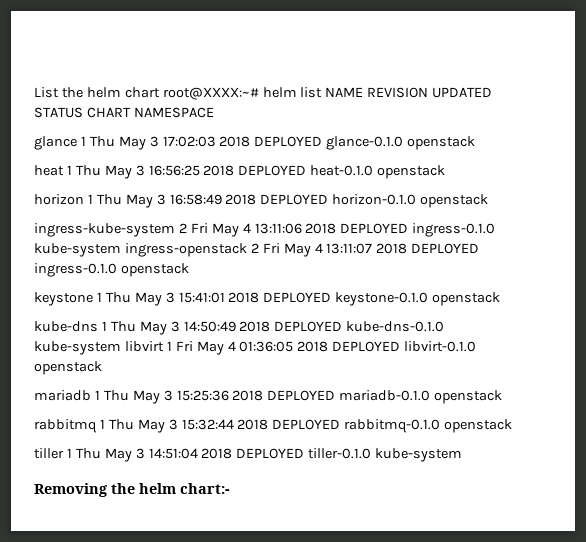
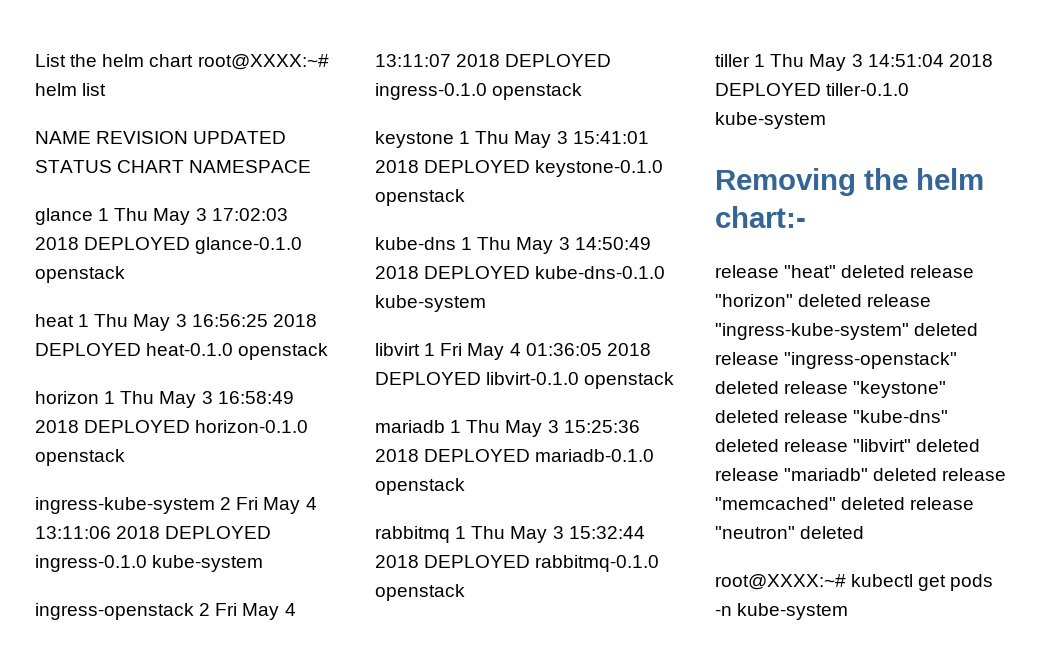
- List the helm chart root@XXXX:~# helm list NAME REVISION UPDATED STATUS CHART NAMESPACE
+ List the helm chart root@XXXX:~# helm list
+ NAME REVISION UPDATED STATUS CHART NAMESPACE
- ingress-kube-system 2 Fri May 4 13:11:06 2018 DEPLOYED ingress-0.1.0 kube-system ingress-openstack 2 Fri May 4 13:11:07 2018 DEPLOYED ingress-0.1.0 openstack
+ ingress-kube-system 2 Fri May 4 13:11:06 2018 DEPLOYED ingress-0.1.0 kube-system
+ ingress-openstack 2 Fri May 4 13:11:07 2018 DEPLOYED ingress-0.1.0 openstack
- kube-dns 1 Thu May 3 14:50:49 2018 DEPLOYED kube-dns-0.1.0 kube-system libvirt 1 Fri May 4 01:36:05 2018 DEPLOYED libvirt-0.1.0 openstack
+ kube-dns 1 Thu May 3 14:50:49 2018 DEPLOYED kube-dns-0.1.0 kube-system
+ libvirt 1 Fri May 4 01:36:05 2018 DEPLOYED libvirt-0.1.0 openstack
+ release "heat" deleted release "horizon" deleted release "ingress-kube-system" deleted release "ingress-openstack" deleted release "keystone" deleted release "kube-dns" deleted release "libvirt" deleted release "mariadb" deleted release "memcached" deleted release "neutron" deleted
+ root@XXXX:~# kubectl get pods -n kube-system

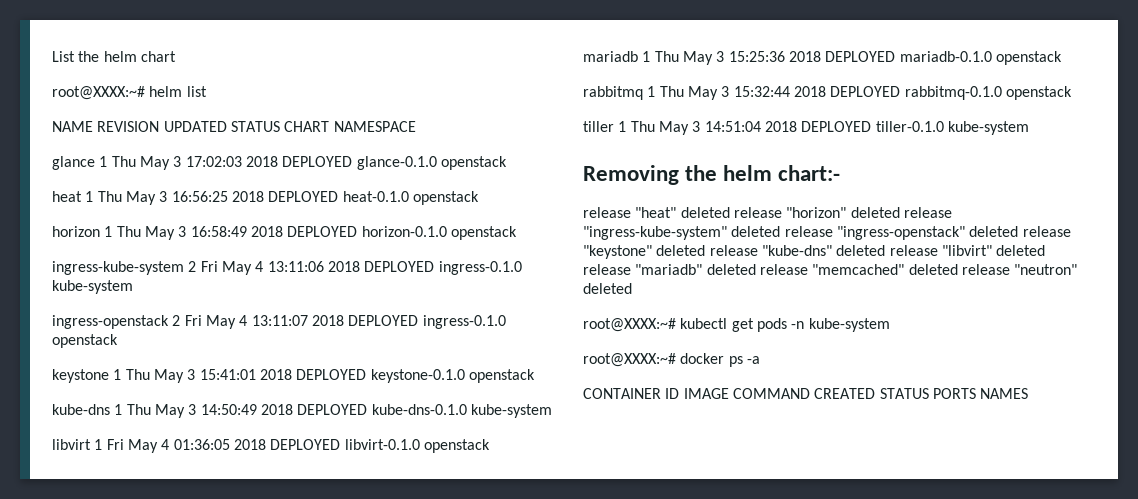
- List the helm chart root@XXXX:~# helm list
+ List the helm chart
+ root@XXXX:~# helm list
+ root@XXXX:~# docker ps -a
+ CONTAINER ID IMAGE COMMAND CREATED STATUS PORTS NAMES

